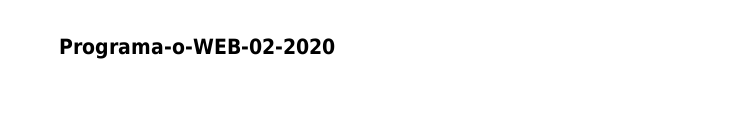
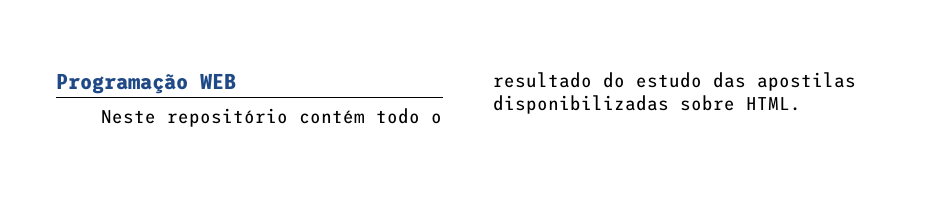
- Programa-o-WEB-02-2020
+ Programação WEB
+ Neste repositório contém todo o resultado do estudo das apostilas disponibilizadas sobre HTML.

